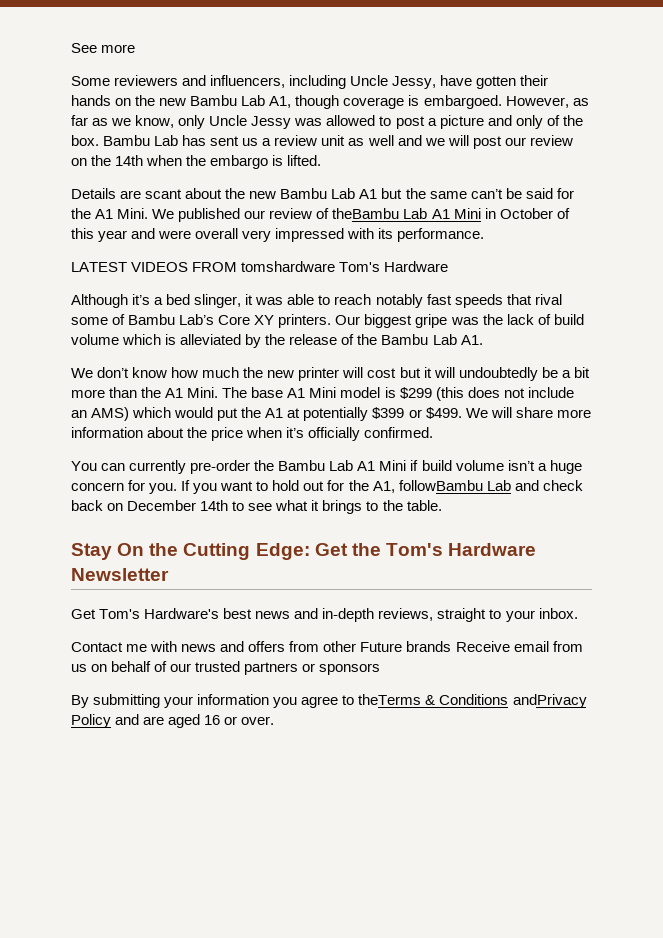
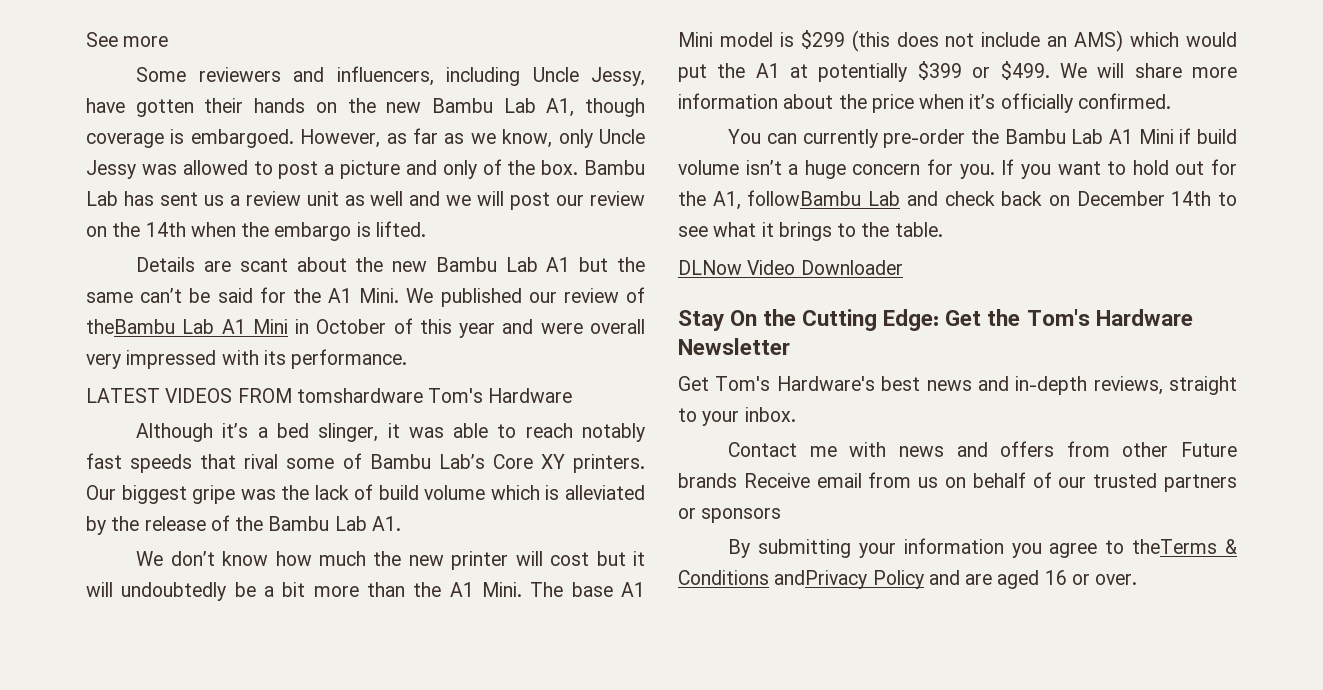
+ DLNow Video Downloader

